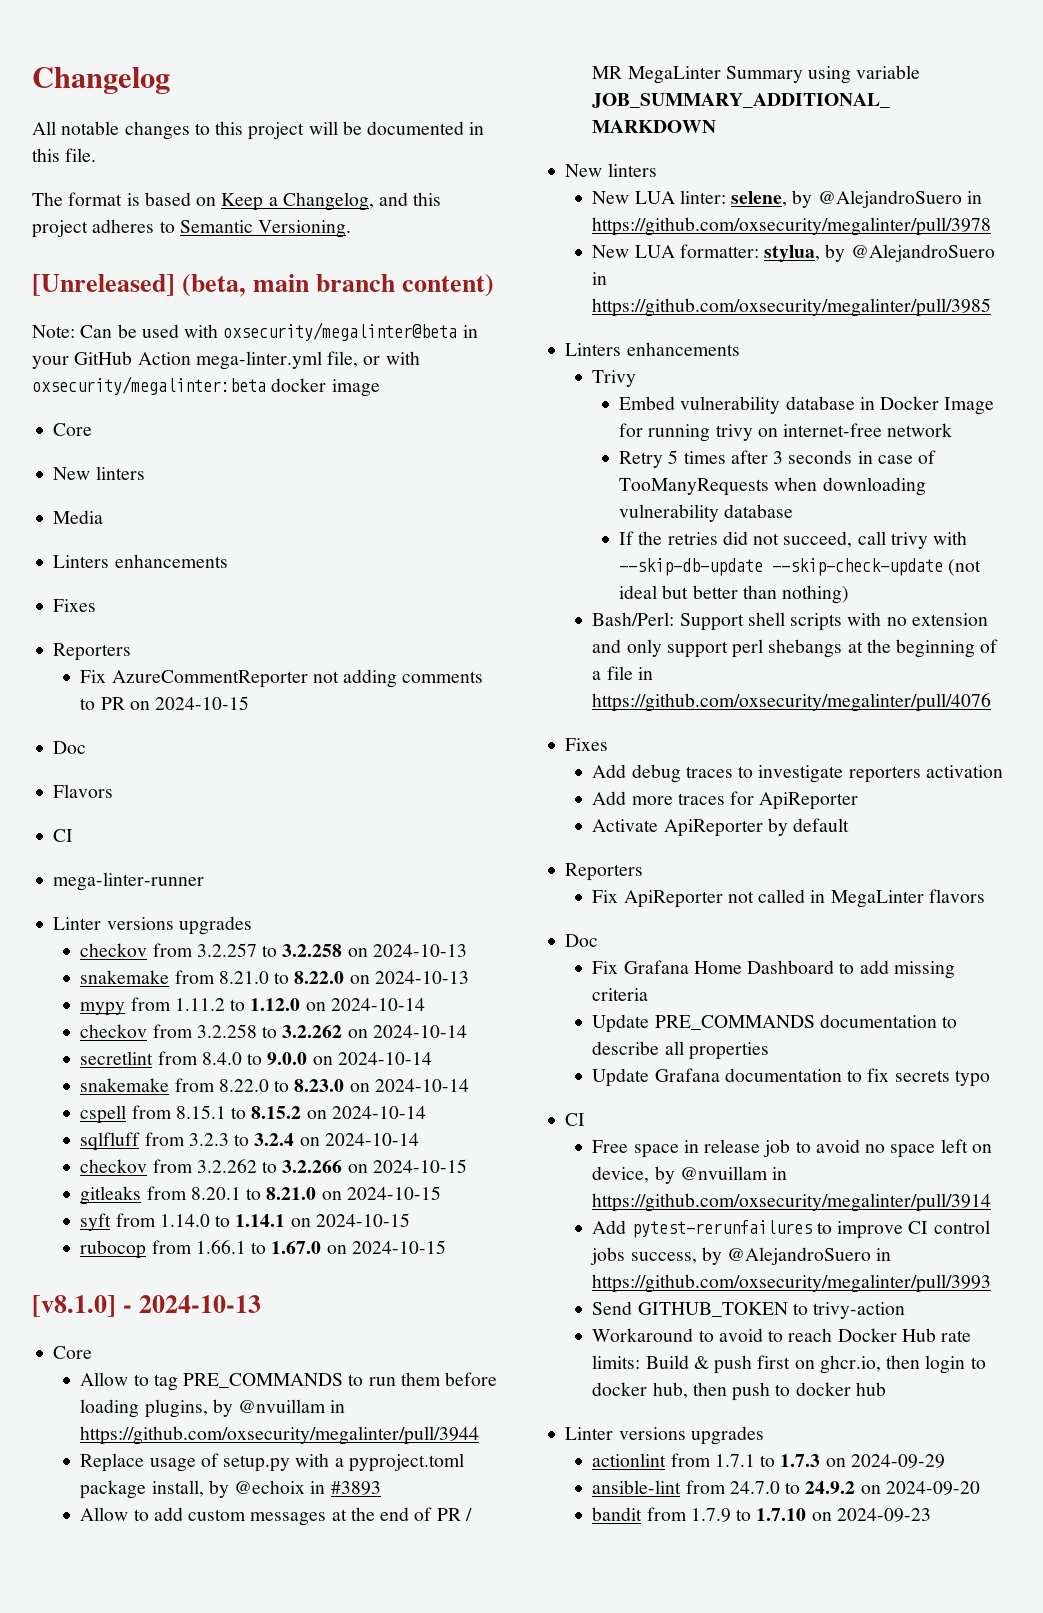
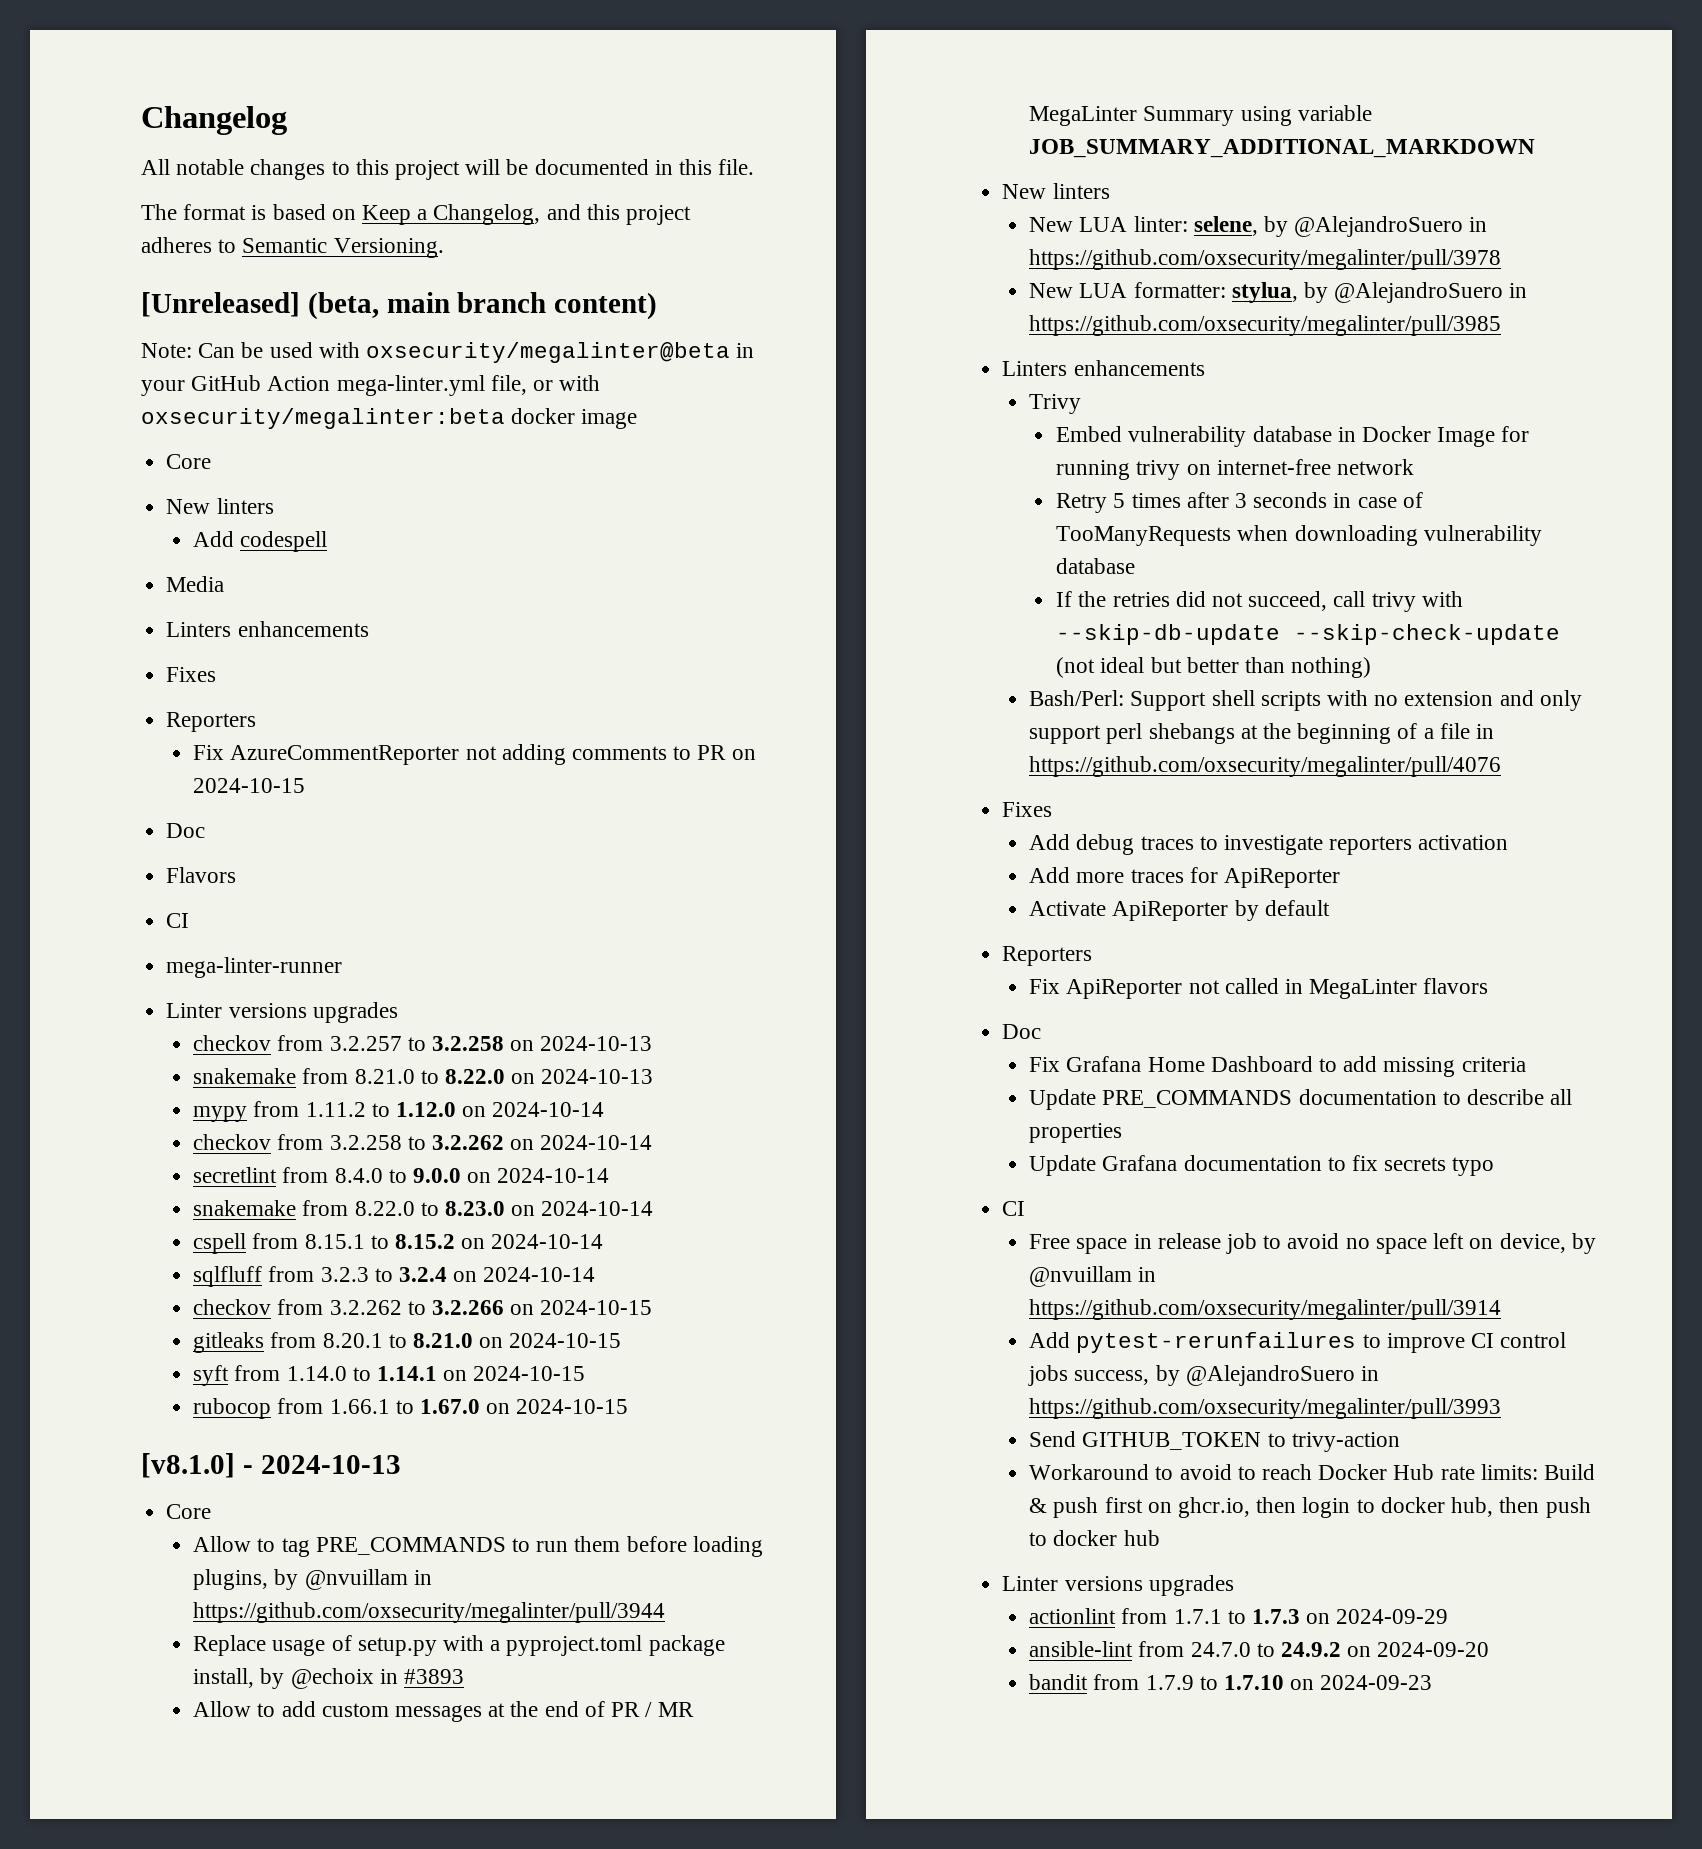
+ Add codespell

